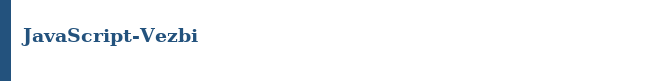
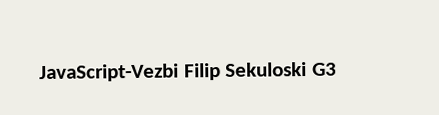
- JavaScript-Vezbi
+ JavaScript-Vezbi Filip Sekuloski G3

